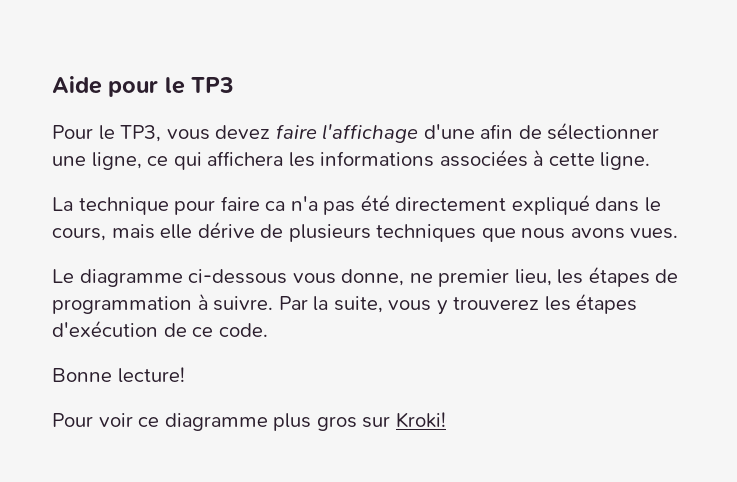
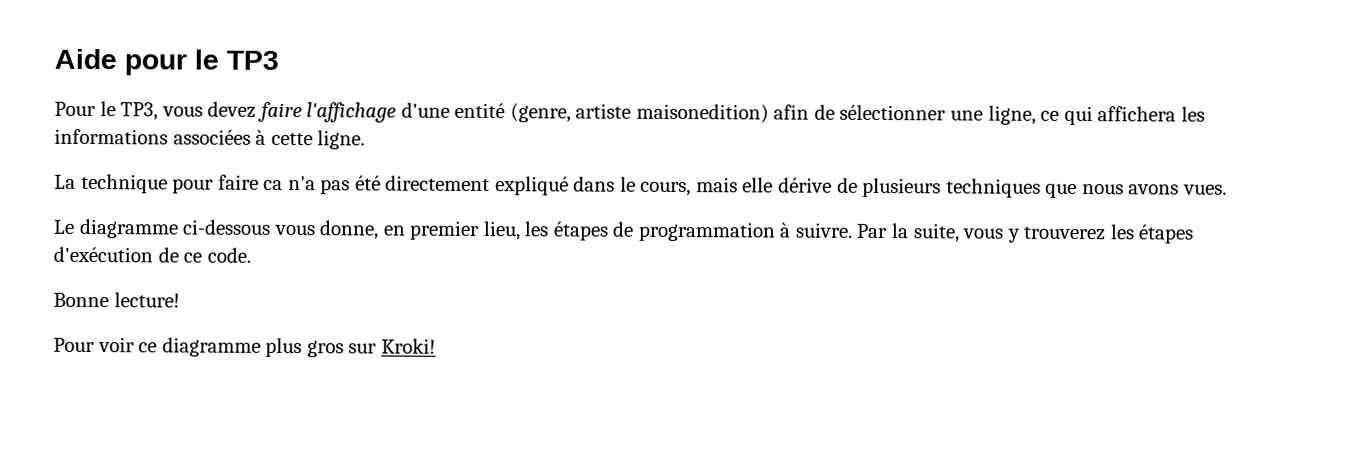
- Pour le TP3, vous devez faire l'affichage d'une afin de sélectionner une ligne, ce qui affichera les informations associées à cette ligne.
+ Pour le TP3, vous devez faire l'affichage d'une entité (genre, artiste maisonedition) afin de sélectionner une ligne, ce qui affichera les informations associées à cette ligne.
- Le diagramme ci-dessous vous donne, ne premier lieu, les étapes de programmation à suivre.
+ Le diagramme ci-dessous vous donne, en premier lieu, les étapes de programmation à suivre.

